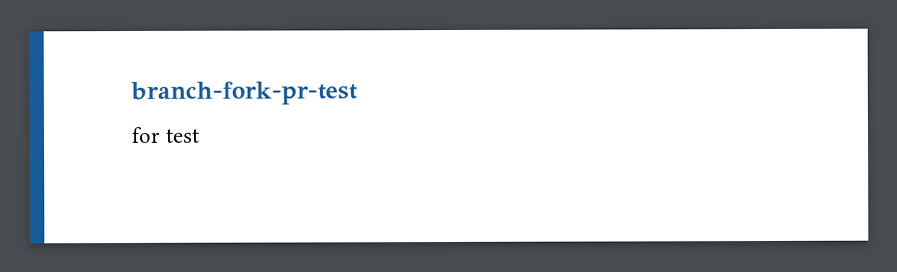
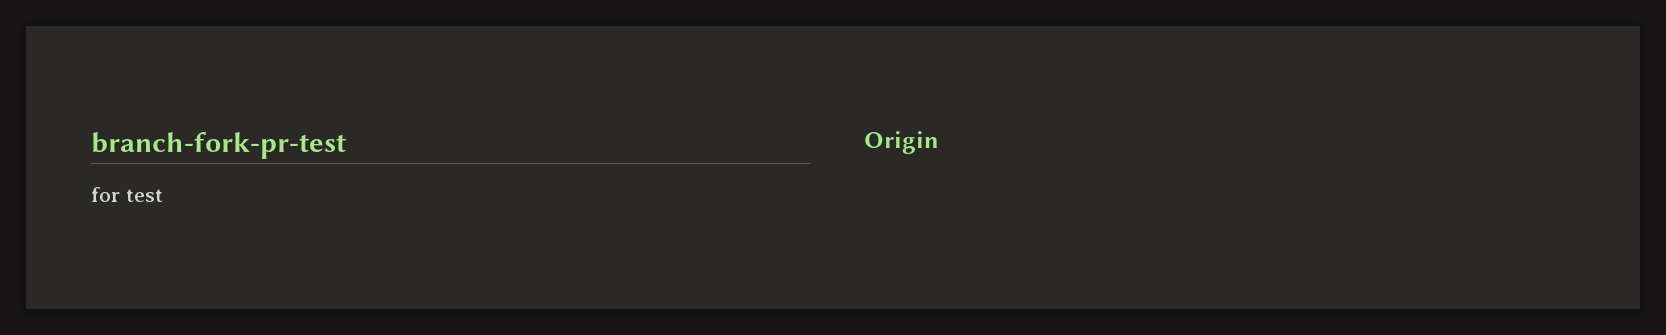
+ Origin

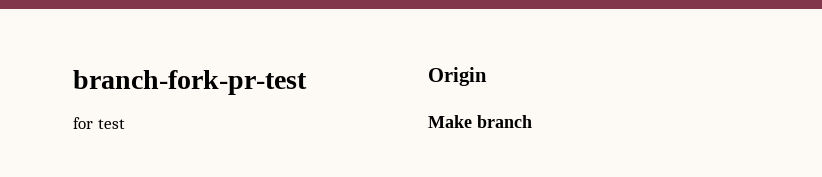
+ Make branch

